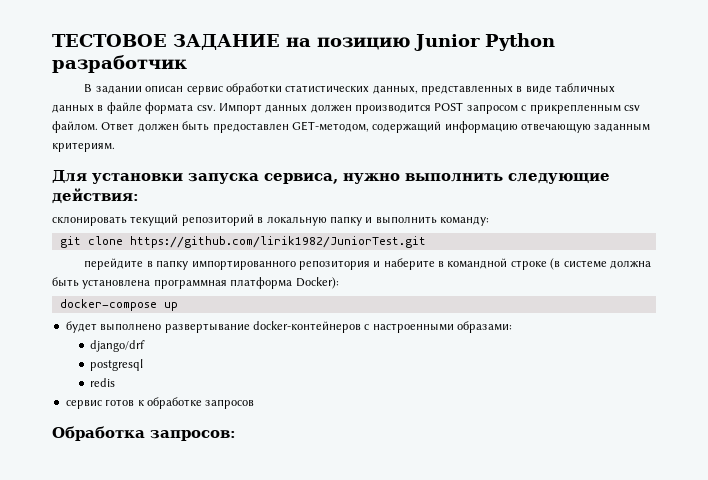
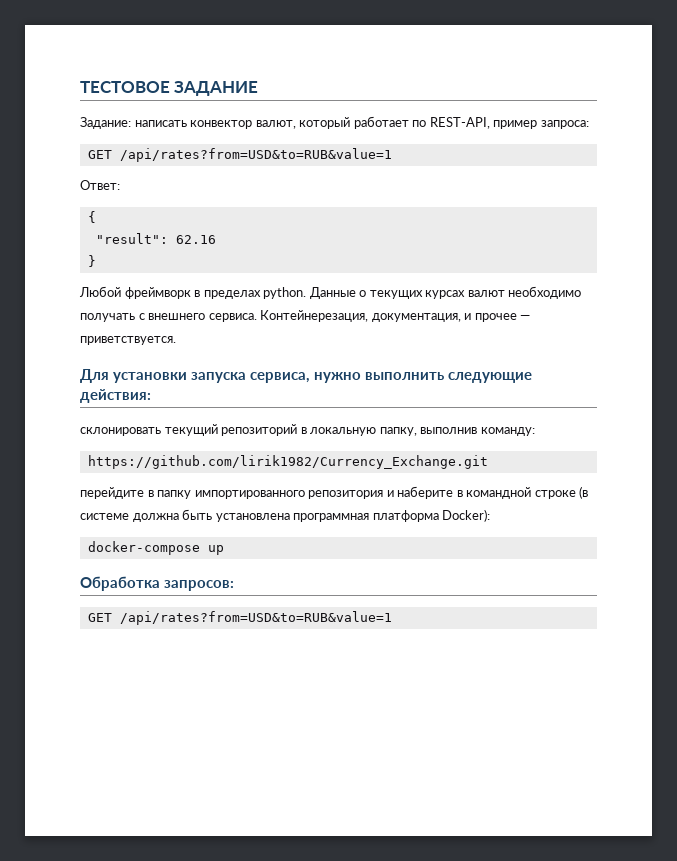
- ТЕСТОВОЕ ЗАДАНИЕ на позицию Junior Python разработчик
- В задании описан сервис обработки статистических данных, представленных в виде табличных данных в файле формата csv. Импорт данных должен производится POST запросом с прикрепленным csv файлом. Ответ должен быть предоставлен GET-методом, содержащий информацию отвечающую заданным критериям.
+ ТЕСТОВОЕ ЗАДАНИЕ
+ Задание: написать конвектор валют, который работает по REST-API, пример запроса:
+ GET /api/rates?from=USD&to=RUB&value=1
+ Ответ:
+ {
+ "result": 62.16
+ }
+ Любой фреймворк в пределах python. Данные о текущих курсах валют необходимо получать с внешнего сервиса. Контейнерезация, документация, и прочее — приветствуется.
- склонировать текущий репозиторий в локальную папку и выполнить команду:
- git clone https://github.com/lirik1982/JuniorTest.git
+ склонировать текущий репозиторий в локальную папку, выполнив команду:
+ https://github.com/lirik1982/Currency_Exchange.git
- будет выполнено развертывание docker-контейнеров с настроенными образами:
- django/drf
- postgresql
- redis
- сервис готов к обработке запросов
  Обработка запросов:
+ GET /api/rates?from=USD&to=RUB&value=1

